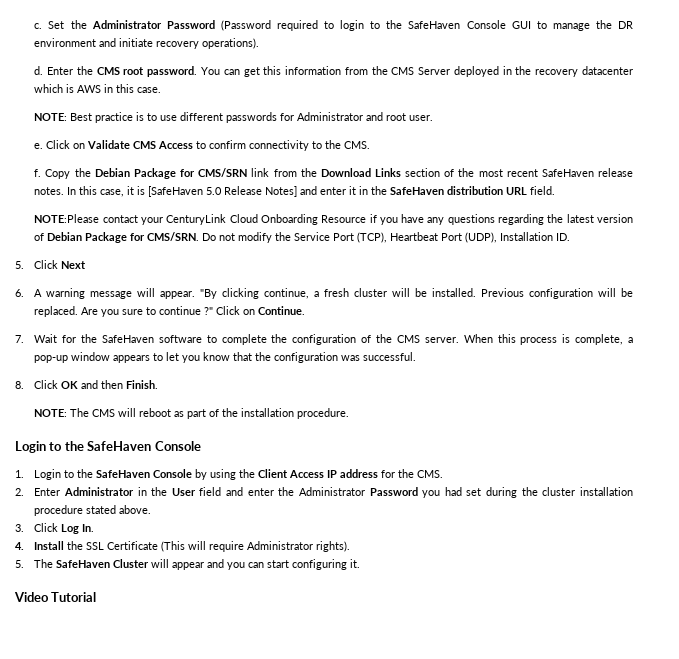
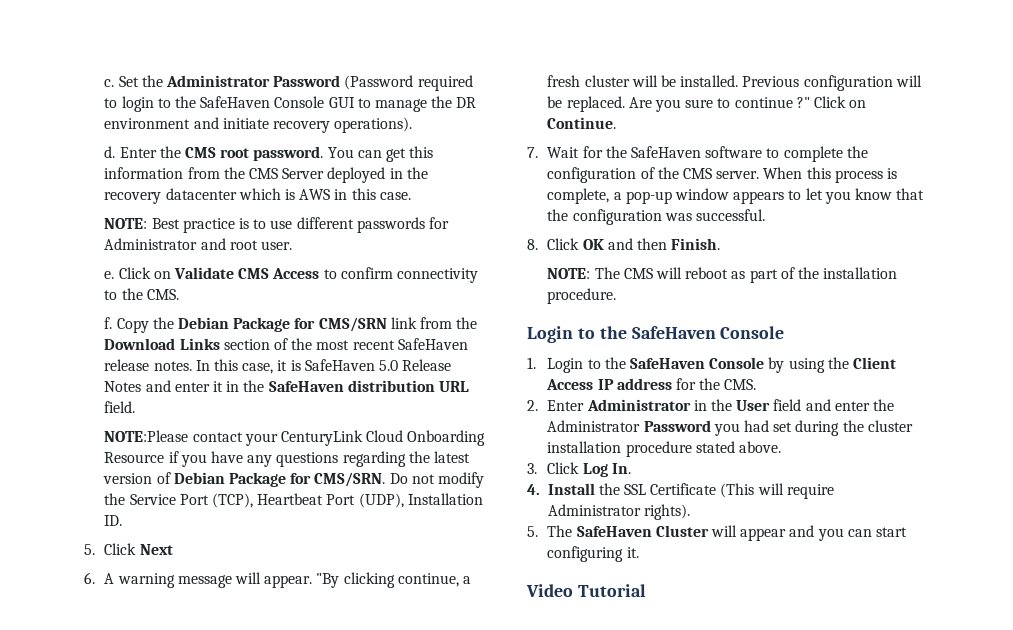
- In this case, it is [SafeHaven 5.0 Release Notes] and enter it in the SafeHaven distribution URL field.
+ In this case, it is SafeHaven 5.0 Release Notes and enter it in the SafeHaven distribution URL field.

